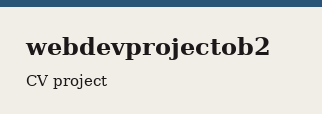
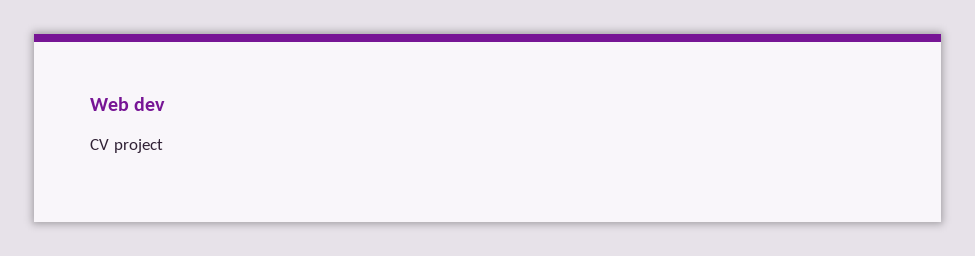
- webdevprojectob2
+ Web dev

